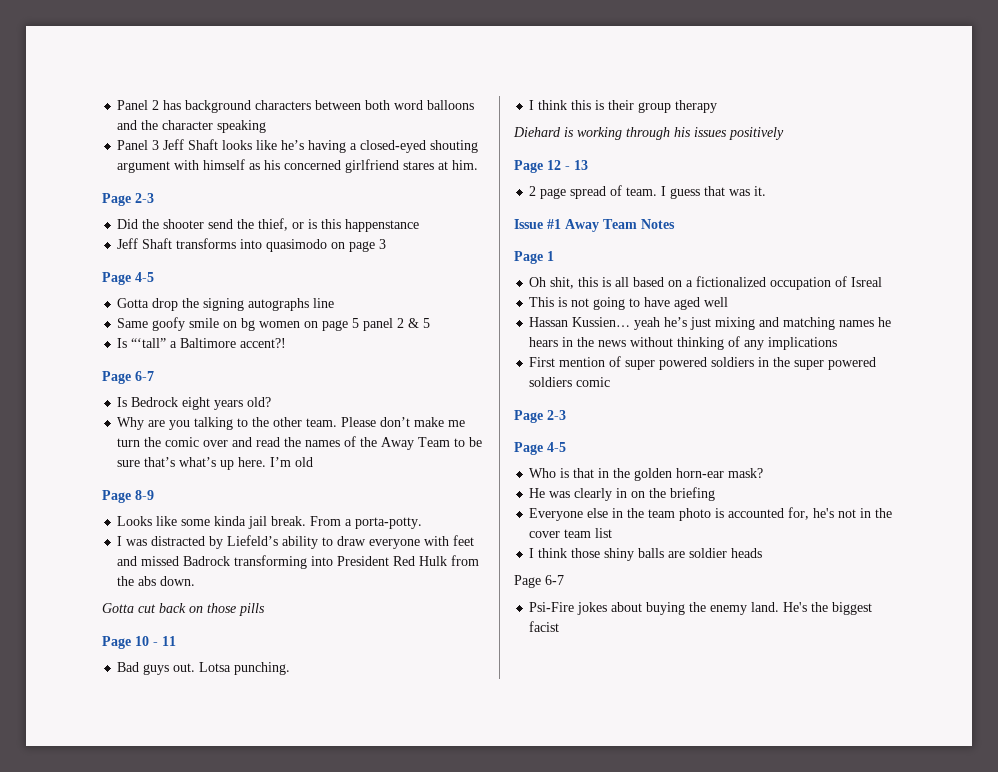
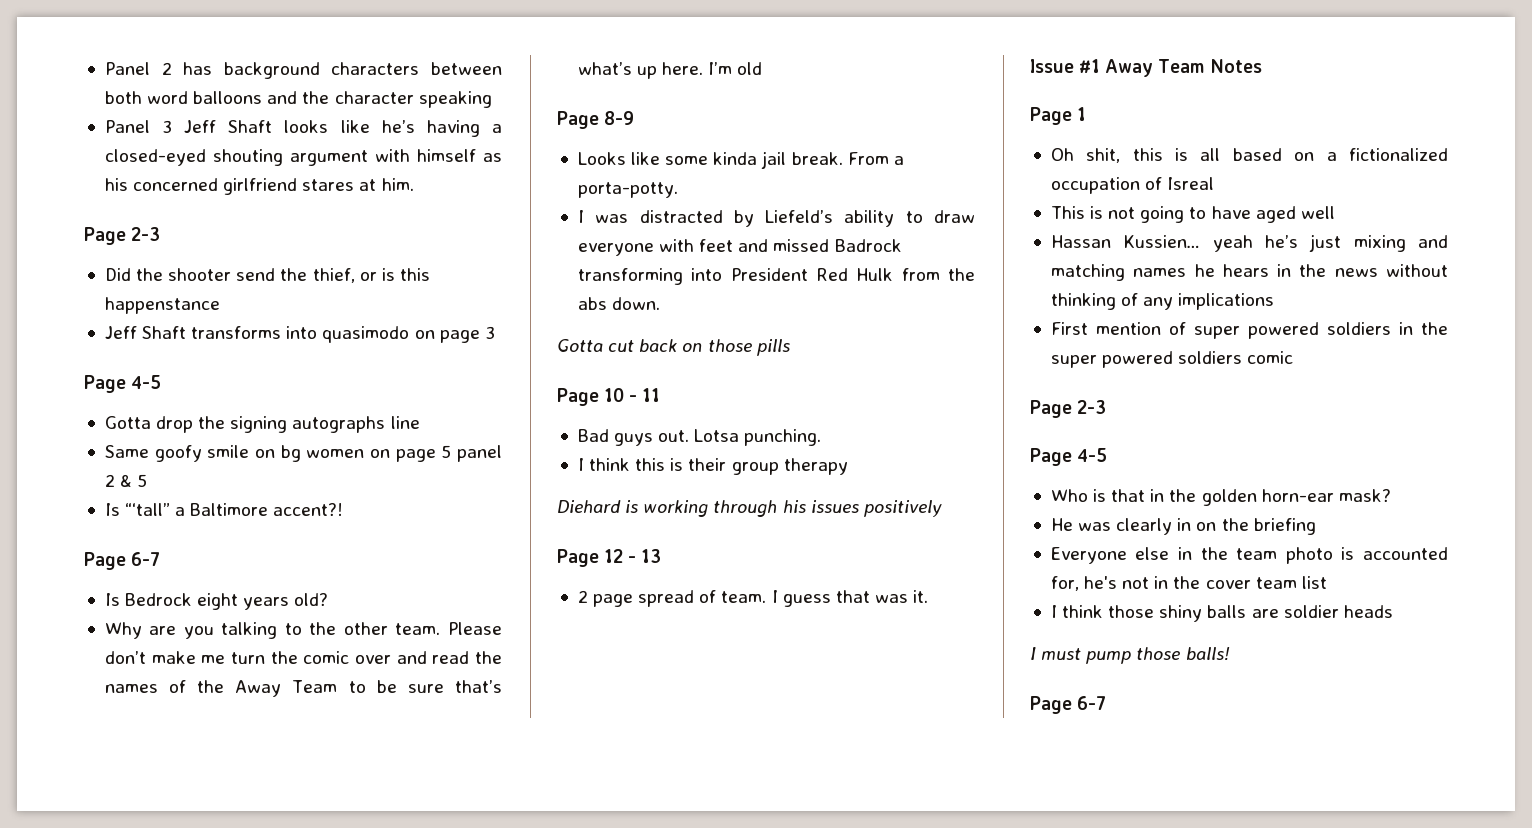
  I think those shiny balls are soldier heads
+ I must pump those balls!
  Page 6-7
- Psi-Fire jokes about buying the enemy land. He's the biggest facist

